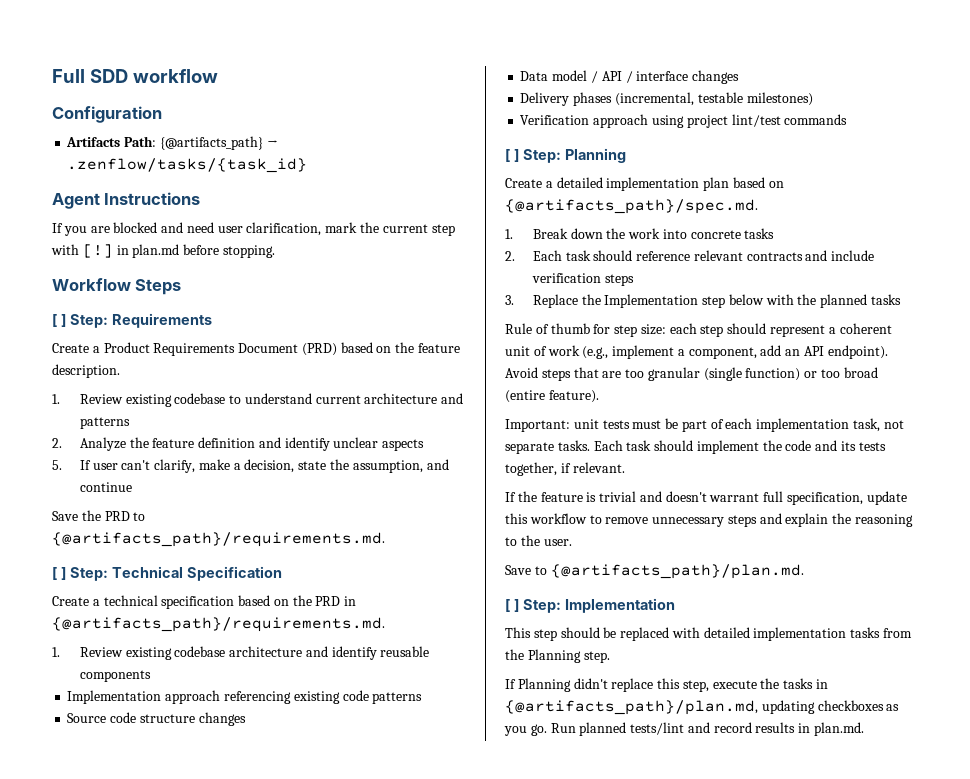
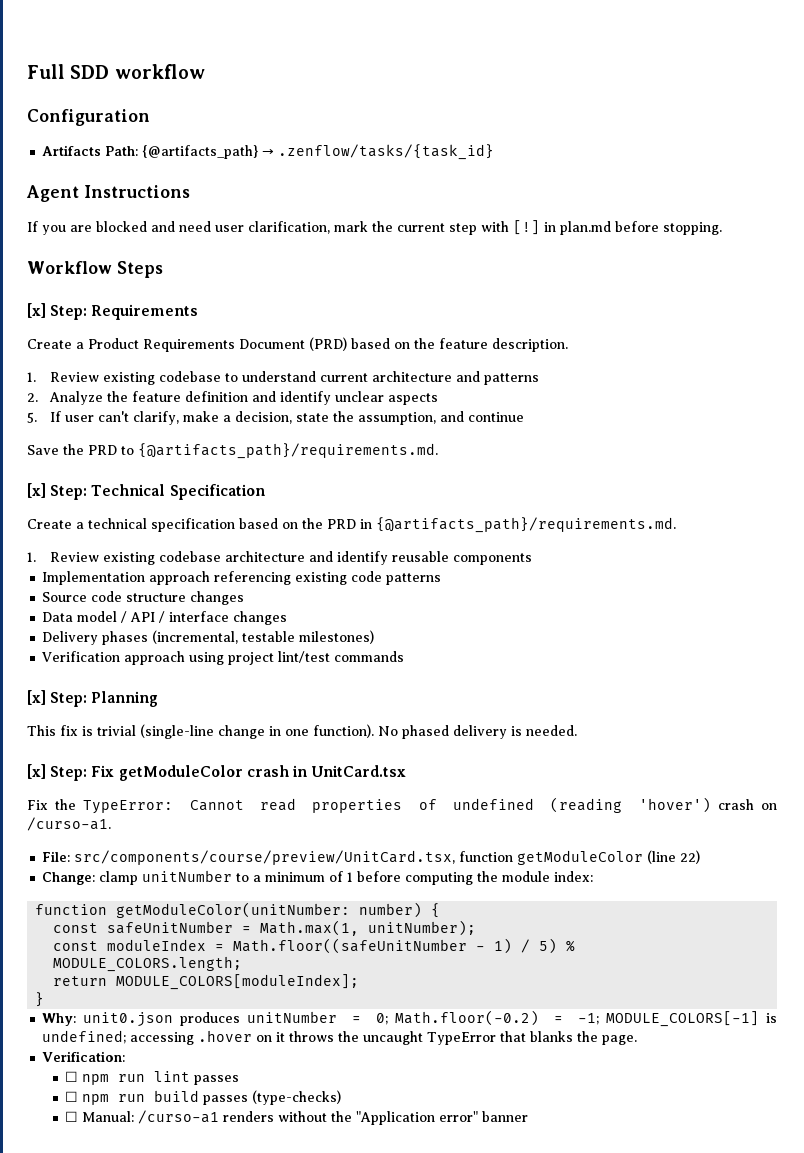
- [ ] Step: Requirements
+ [x] Step: Requirements
- [ ] Step: Technical Specification
+ [x] Step: Technical Specification
- [ ] Step: Planning
+ [x] Step: Planning
- Create a detailed implementation plan based on {@artifacts_path}/spec.md.
- 1. Break down the work into concrete tasks
- 2. Each task should reference relevant contracts and include verification steps
- 3. Replace the Implementation step below with the planned tasks
- Rule of thumb for step size: each step should represent a coherent unit of work (e.g., implement a component, add an API endpoint). Avoid steps that are too granular (single function) or too broad (entire feature).
- Important: unit tests must be part of each implementation task, not separate tasks. Each task should implement the code and its tests together, if relevant.
- If the feature is trivial and doesn't warrant full specification, update this workflow to remove unnecessary steps and explain the reasoning to the user.
- Save to {@artifacts_path}/plan.md.
- [ ] Step: Implementation
- This step should be replaced with detailed implementation tasks from the Planning step.
- If Planning didn't replace this step, execute the tasks in {@artifacts_path}/plan.md, updating checkboxes as you go. Run planned tests/lint and record results in plan.md.
+ This fix is trivial (single-line change in one function). No phased delivery is needed.
+ [x] Step: Fix getModuleColor crash in UnitCard.tsx
+ Fix the TypeError: Cannot read properties of undefined (reading 'hover') crash on /curso-a1.
+ File: src/components/course/preview/UnitCard.tsx, function getModuleColor (line 22)
+ Change: clamp unitNumber to a minimum of 1 before computing the module index:
+ function getModuleColor(unitNumber: number) {
+ const safeUnitNumber = Math.max(1, unitNumber);
+ const moduleIndex = Math.floor((safeUnitNumber - 1) / 5) % MODULE_COLORS.length;
+ return MODULE_COLORS[moduleIndex];
+ }
+ Why: unit0.json produces unitNumber = 0; Math.floor(-0.2) = -1; MODULE_COLORS[-1] is undefined; accessing .hover on it throws the uncaught TypeError that blanks the page.
+ Verification:
+ ☐ npm run lint passes
+ ☐ npm run build passes (type-checks)
+ ☐ Manual: /curso-a1 renders without the "Application error" banner

